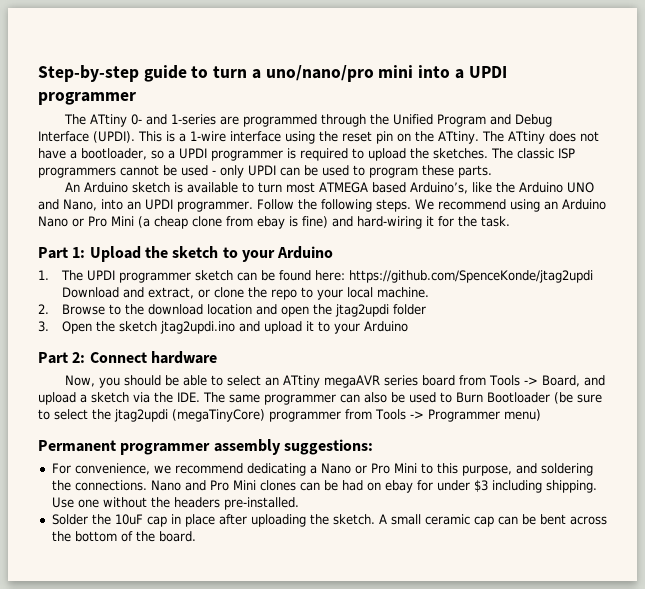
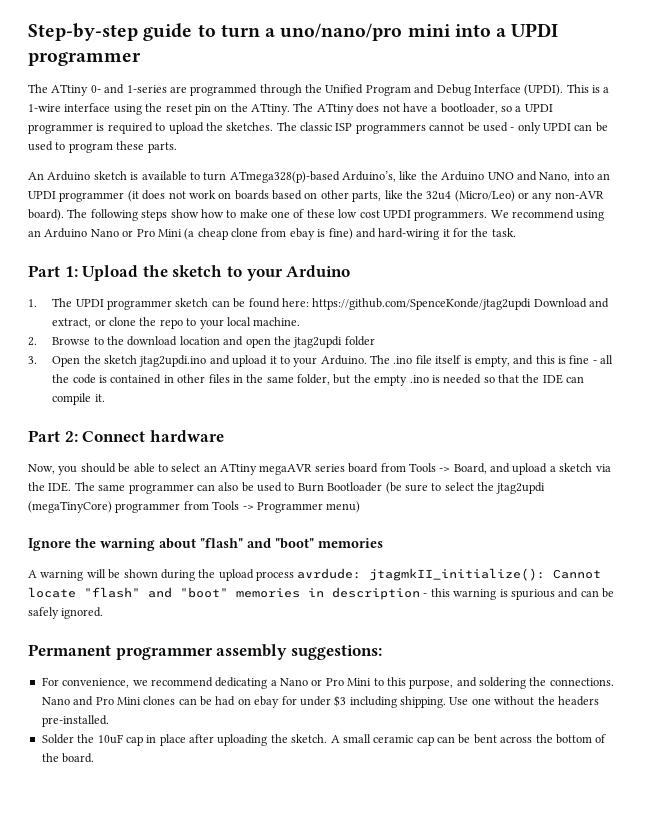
- An Arduino sketch is available to turn most ATMEGA based Arduino’s, like the Arduino UNO and Nano, into an UPDI programmer. Follow the following steps.
+ An Arduino sketch is available to turn ATmega328(p)-based Arduino’s, like the Arduino UNO and Nano, into an UPDI programmer (it does not work on boards based on other parts, like the 32u4 (Micro/Leo) or any non-AVR board). The following steps show how to make one of these low cost UPDI programmers.
- 3. Open the sketch jtag2updi.ino and upload it to your Arduino
+ 3. Open the sketch jtag2updi.ino and upload it to your Arduino. The .ino file itself is empty, and this is fine - all the code is contained in other files in the same folder, but the empty .ino is needed so that the IDE can compile it.
+ Ignore the warning about "flash" and "boot" memories
+ A warning will be shown during the upload process avrdude: jtagmkII_initialize(): Cannot locate "flash" and "boot" memories in description - this warning is spurious and can be safely ignored.

